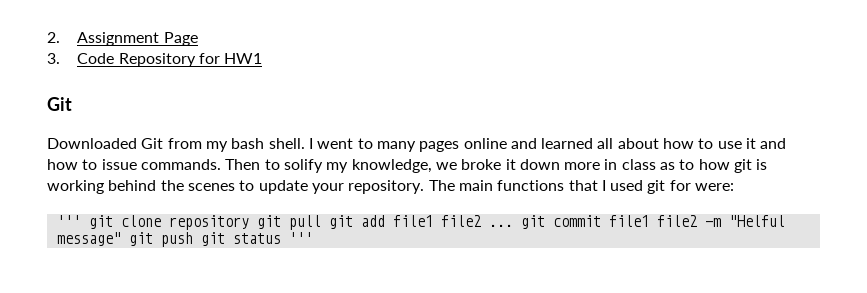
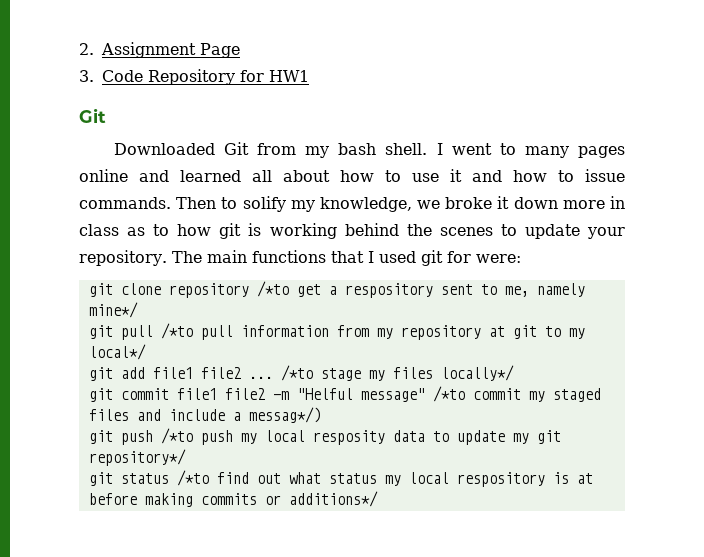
- ''' git clone repository git pull git add file1 file2 ... git commit file1 file2 -m "Helful message" git push git status '''
+ git clone repository /*to get a respository sent to me, namely mine*/
+ git pull /*to pull information from my repository at git to my local*/
+ git add file1 file2 ... /*to stage my files locally*/
+ git commit file1 file2 -m "Helful message" /*to commit my staged files and include a messag*/)
+ git push /*to push my local resposity data to update my git repository*/
+ git status /*to find out what status my local respository is at before making commits or additions*/

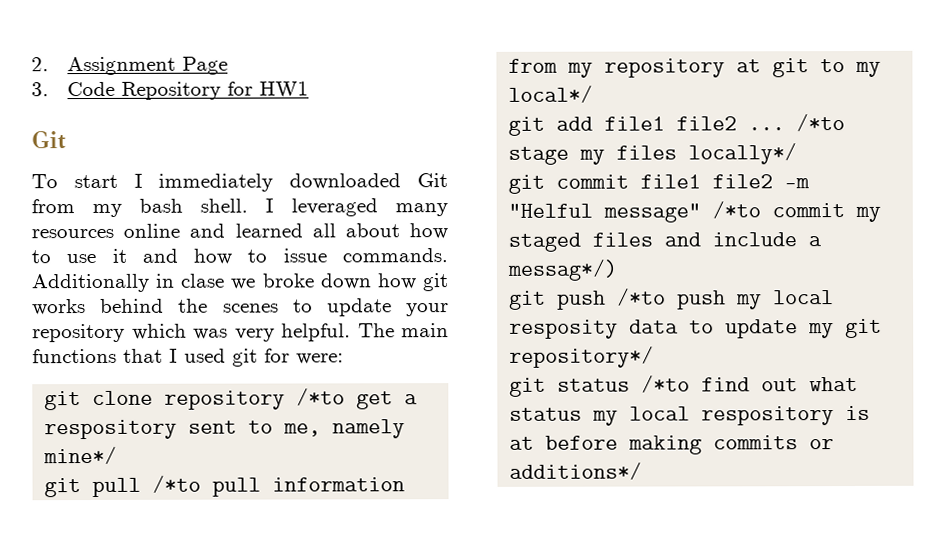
- Downloaded Git from my bash shell.
+ To start I immediately downloaded Git from my bash shell.
- I went to many pages online and learned all about how to use it and how to issue commands.
+ I leveraged many resources online and learned all about how to use it and how to issue commands.
- Then to solify my knowledge, we broke it down more in class as to how git is working behind the scenes to update your repository.
+ Additionally in clase we broke down how git works behind the scenes to update your repository which was very helpful.

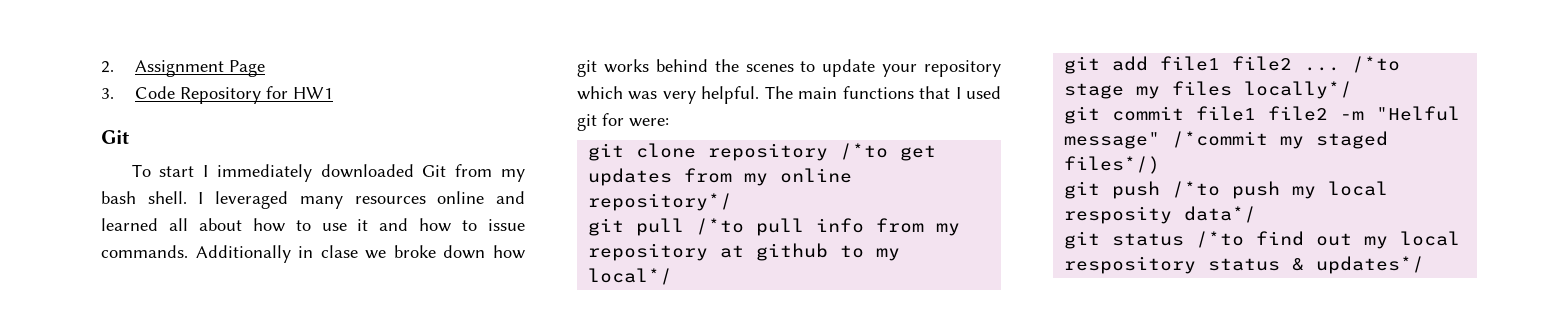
- git clone repository /*to get a respository sent to me, namely mine*/
+ git clone repository /*to get updates from my online repository*/
- git pull /*to pull information from my repository at git to my local*/
+ git pull /*to pull info from my repository at github to my local*/
- git commit file1 file2 -m "Helful message" /*to commit my staged files and include a messag*/)
+ git commit file1 file2 -m "Helful message" /*commit my staged files*/)
- git push /*to push my local resposity data to update my git repository*/
+ git push /*to push my local resposity data*/
- git status /*to find out what status my local respository is at before making commits or additions*/
+ git status /*to find out my local respository status & updates*/

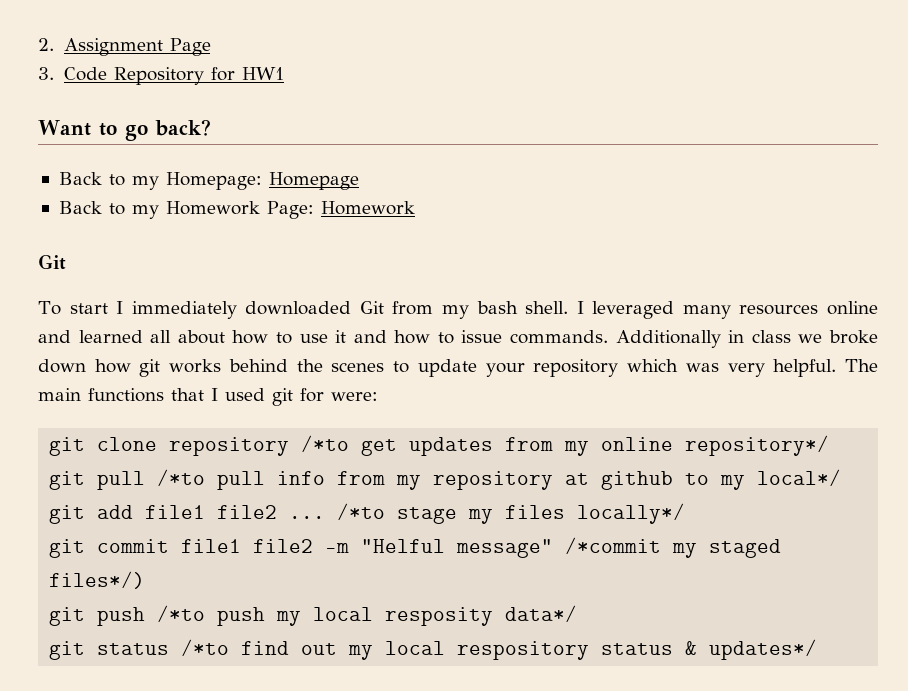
+ Want to go back?
+ Back to my Homepage: Homepage
+ Back to my Homework Page: Homework
- Additionally in clase we broke down how git works behind the scenes to update your repository which was very helpful.
+ Additionally in class we broke down how git works behind the scenes to update your repository which was very helpful.

